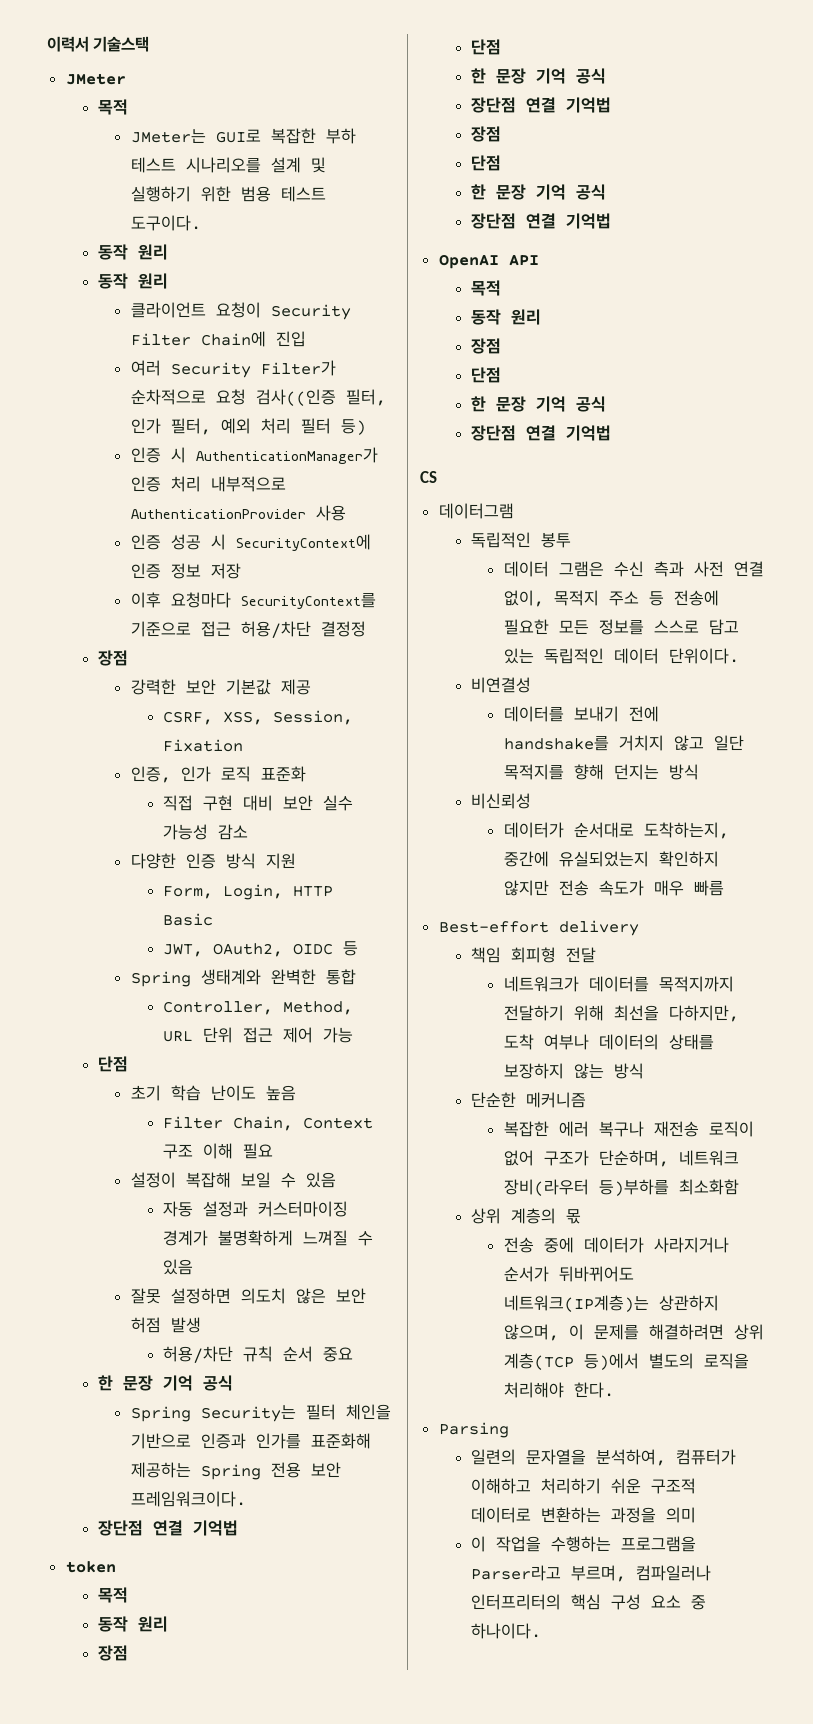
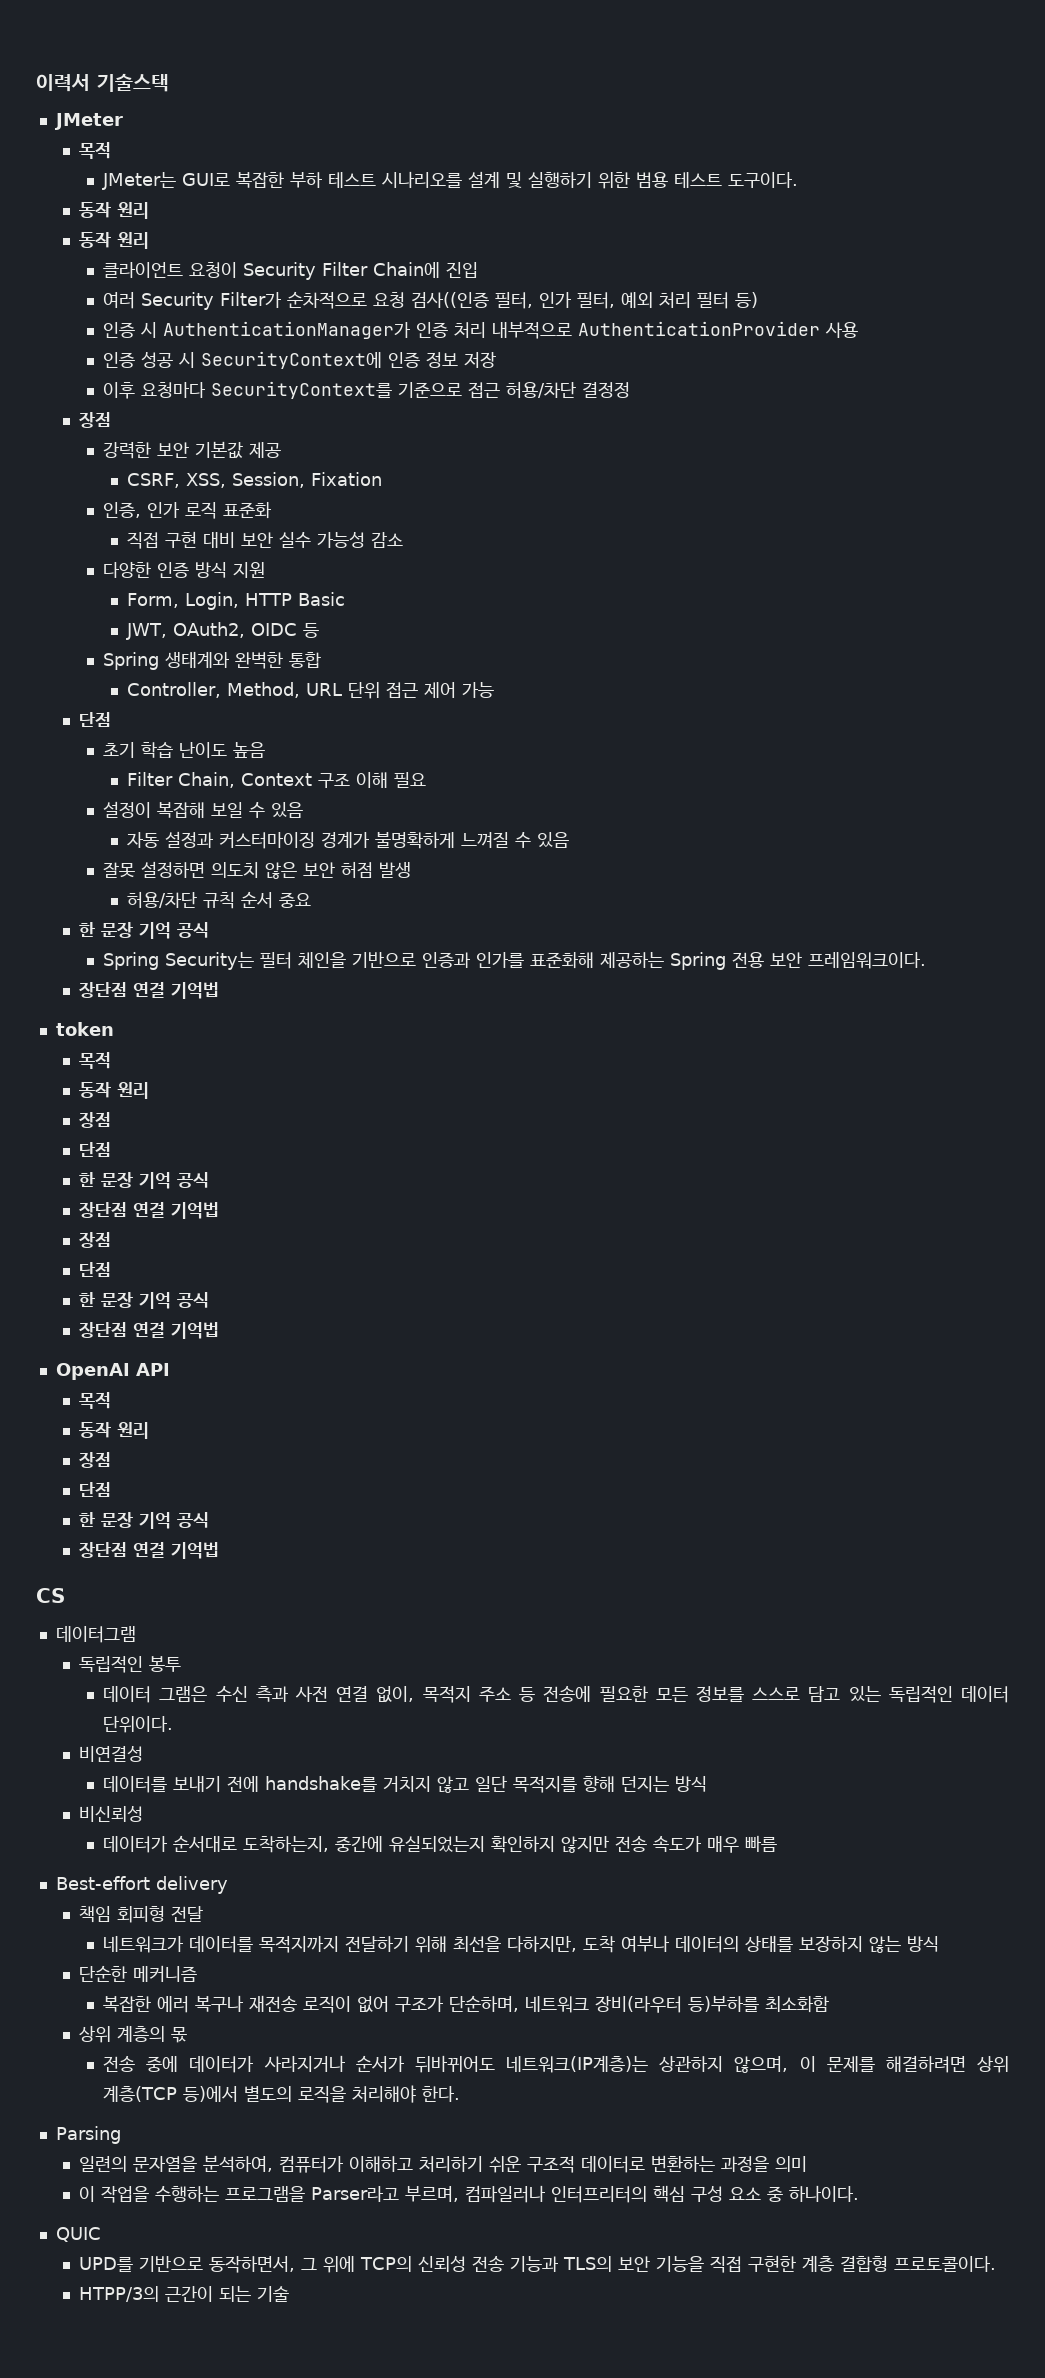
+ QUIC
+ UPD를 기반으로 동작하면서, 그 위에 TCP의 신뢰성 전송 기능과 TLS의 보안 기능을 직접 구현한 계층 결합형 프로토콜이다.
+ HTPP/3의 근간이 되는 기술

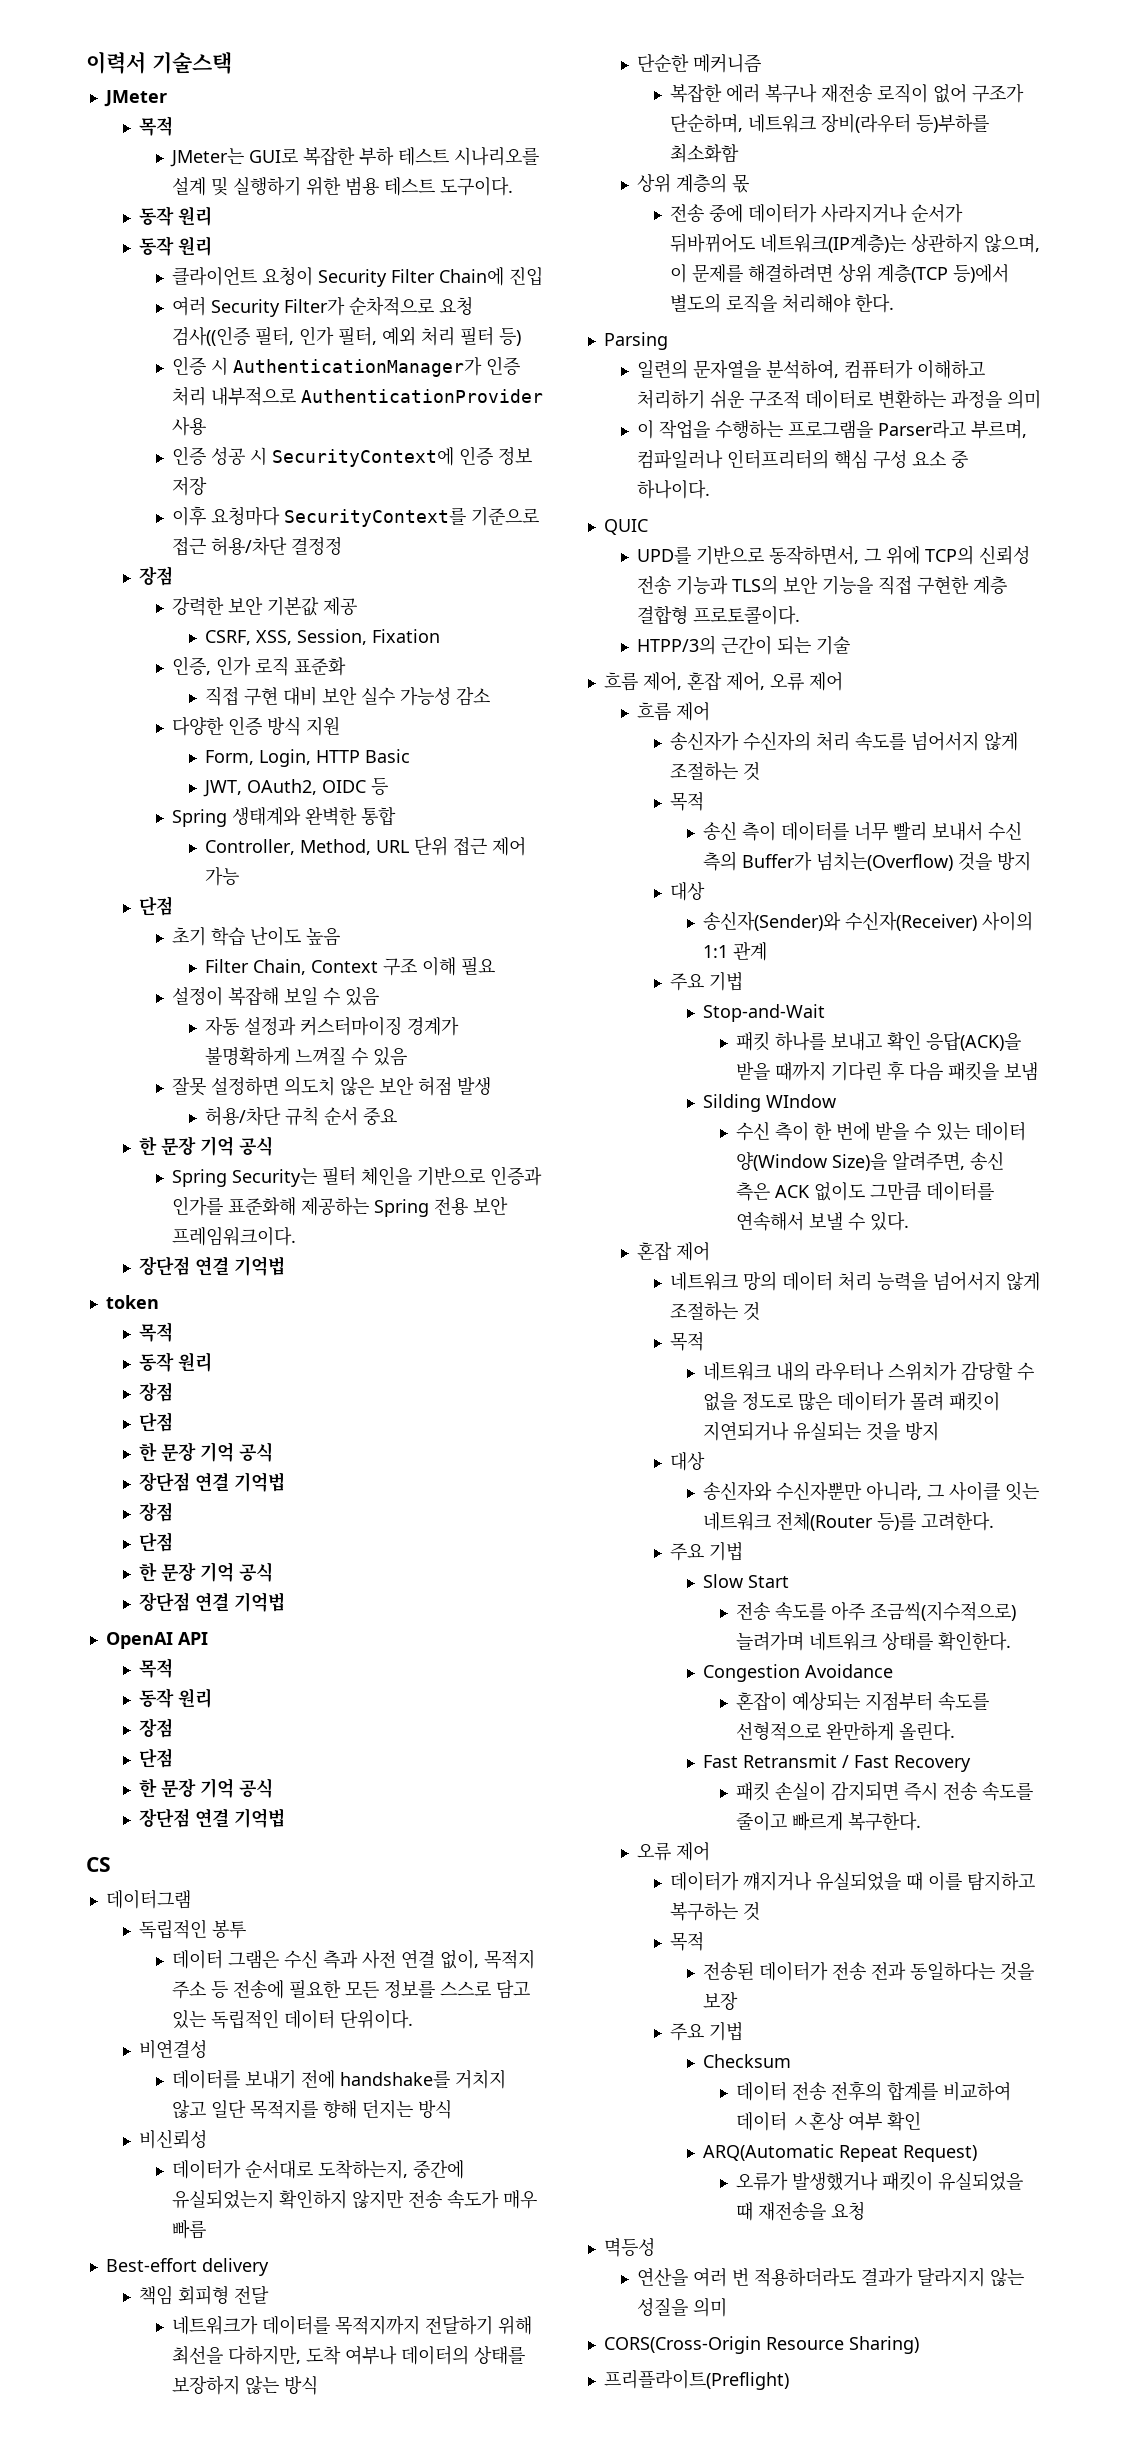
+ 흐름 제어, 혼잡 제어, 오류 제어
+ 흐름 제어
+ 송신자가 수신자의 처리 속도를 넘어서지 않게 조절하는 것
+ 목적
+ 송신 측이 데이터를 너무 빨리 보내서 수신 측의 Buffer가 넘치는(Overflow) 것을 방지
+ 대상
+ 송신자(Sender)와 수신자(Receiver) 사이의 1:1 관계
+ 주요 기법
+ Stop-and-Wait
+ 패킷 하나를 보내고 확인 응답(ACK)을 받을 때까지 기다린 후 다음 패킷을 보냄
+ Silding WIndow
+ 수신 측이 한 번에 받을 수 있는 데이터 양(Window Size)을 알려주면, 송신 측은 ACK 없이도 그만큼 데이터를 연속해서 보낼 수 있다.
+ 혼잡 제어
+ 네트워크 망의 데이터 처리 능력을 넘어서지 않게 조절하는 것
+ 목적
+ 네트워크 내의 라우터나 스위치가 감당할 수 없을 정도로 많은 데이터가 몰려 패킷이 지연되거나 유실되는 것을 방지
+ 대상
+ 송신자와 수신자뿐만 아니라, 그 사이클 잇는 네트워크 전체(Router 등)를 고려한다.
+ 주요 기법
+ Slow Start
+ 전송 속도를 아주 조금씩(지수적으로) 늘려가며 네트워크 상태를 확인한다.
+ Congestion Avoidance
+ 혼잡이 예상되는 지점부터 속도를 선형적으로 완만하게 올린다.
+ Fast Retransmit / Fast Recovery
+ 패킷 손실이 감지되면 즉시 전송 속도를 줄이고 빠르게 복구한다.
+ 오류 제어
+ 데이터가 꺠지거나 유실되었을 때 이를 탐지하고 복구하는 것
+ 목적
+ 전송된 데이터가 전송 전과 동일하다는 것을 보장
+ 주요 기법
+ Checksum
+ 데이터 전송 전후의 합계를 비교하여 데이터 ㅅ혼상 여부 확인
+ ARQ(Automatic Repeat Request)
+ 오류가 발생했거나 패킷이 유실되었을 때 재전송을 요청
+ 멱등성
+ 연산을 여러 번 적용하더라도 결과가 달라지지 않는 성질을 의미
+ CORS(Cross-Origin Resource Sharing)
+ 프리플라이트(Preflight)

